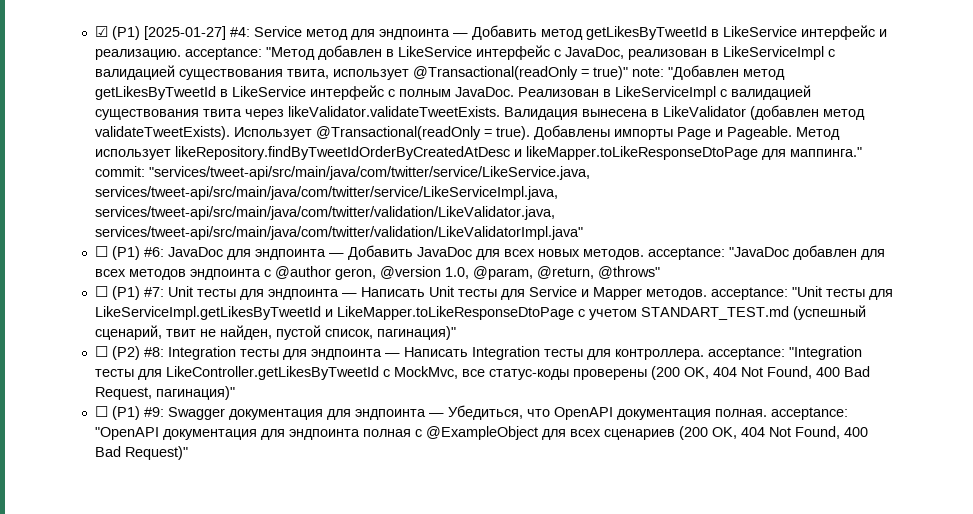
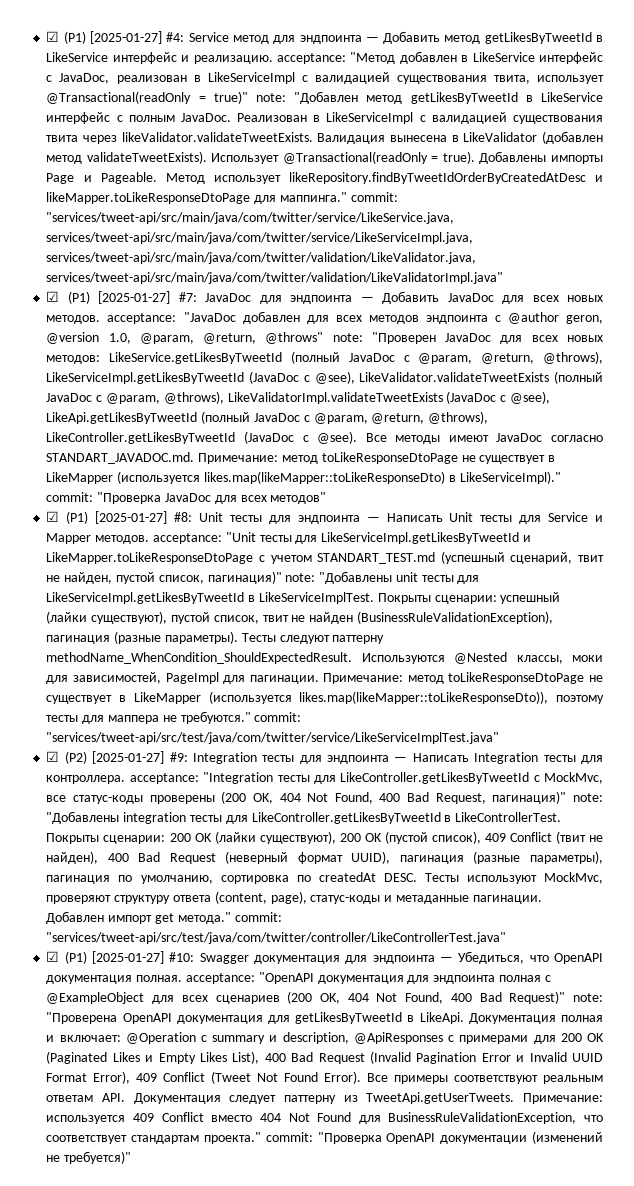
- ☐ (P1) #6:
+ ☑ (P1) [2025-01-27] #7:
- "JavaDoc добавлен для всех методов эндпоинта с @author geron, @version 1.0, @param, @return, @throws"
- ☐ (P1) #7:
+ "JavaDoc добавлен для всех методов эндпоинта с @author geron, @version 1.0, @param, @return, @throws" note: "Проверен JavaDoc для всех новых методов: LikeService.getLikesByTweetId (полный JavaDoc с @param, @return, @throws), LikeServiceImpl.getLikesByTweetId (JavaDoc с @see), LikeValidator.validateTweetExists (полный JavaDoc с @param, @throws), LikeValidatorImpl.validateTweetExists (JavaDoc с @see), LikeApi.getLikesByTweetId (полный JavaDoc с @param, @return, @throws), LikeController.getLikesByTweetId (JavaDoc с @see). Все методы имеют JavaDoc согласно STANDART_JAVADOC.md. Примечание: метод toLikeResponseDtoPage не существует в LikeMapper (используется likes.map(likeMapper::toLikeResponseDto) в LikeServiceImpl)." commit: "Проверка JavaDoc для всех методов"
+ ☑ (P1) [2025-01-27] #8:
- "Unit тесты для LikeServiceImpl.getLikesByTweetId и LikeMapper.toLikeResponseDtoPage с учетом STANDART_TEST.md (успешный сценарий, твит не найден, пустой список, пагинация)"
- ☐ (P2) #8:
+ "Unit тесты для LikeServiceImpl.getLikesByTweetId и LikeMapper.toLikeResponseDtoPage с учетом STANDART_TEST.md (успешный сценарий, твит не найден, пустой список, пагинация)" note: "Добавлены unit тесты для LikeServiceImpl.getLikesByTweetId в LikeServiceImplTest. Покрыты сценарии: успешный (лайки существуют), пустой список, твит не найден (BusinessRuleValidationException), пагинация (разные параметры). Тесты следуют паттерну methodName_WhenCondition_ShouldExpectedResult. Используются @Nested классы, моки для зависимостей, PageImpl для пагинации. Примечание: метод toLikeResponseDtoPage не существует в LikeMapper (используется likes.map(likeMapper::toLikeResponseDto)), поэтому тесты для маппера не требуются." commit: "services/tweet-api/src/test/java/com/twitter/service/LikeServiceImplTest.java"
+ ☑ (P2) [2025-01-27] #9:
- "Integration тесты для LikeController.getLikesByTweetId с MockMvc, все статус-коды проверены (200 OK, 404 Not Found, 400 Bad Request, пагинация)"
- ☐ (P1) #9:
+ "Integration тесты для LikeController.getLikesByTweetId с MockMvc, все статус-коды проверены (200 OK, 404 Not Found, 400 Bad Request, пагинация)" note: "Добавлены integration тесты для LikeController.getLikesByTweetId в LikeControllerTest. Покрыты сценарии: 200 OK (лайки существуют), 200 OK (пустой список), 409 Conflict (твит не найден), 400 Bad Request (неверный формат UUID), пагинация (разные параметры), пагинация по умолчанию, сортировка по createdAt DESC. Тесты используют MockMvc, проверяют структуру ответа (content, page), статус-коды и метаданные пагинации. Добавлен импорт get метода." commit: "services/tweet-api/src/test/java/com/twitter/controller/LikeControllerTest.java"
+ ☑ (P1) [2025-01-27] #10:
- "OpenAPI документация для эндпоинта полная с @ExampleObject для всех сценариев (200 OK, 404 Not Found, 400 Bad Request)"
+ "OpenAPI документация для эндпоинта полная с @ExampleObject для всех сценариев (200 OK, 404 Not Found, 400 Bad Request)" note: "Проверена OpenAPI документация для getLikesByTweetId в LikeApi. Документация полная и включает: @Operation с summary и description, @ApiResponses с примерами для 200 OK (Paginated Likes и Empty Likes List), 400 Bad Request (Invalid Pagination Error и Invalid UUID Format Error), 409 Conflict (Tweet Not Found Error). Все примеры соответствуют реальным ответам API. Документация следует паттерну из TweetApi.getUserTweets. Примечание: используется 409 Conflict вместо 404 Not Found для BusinessRuleValidationException, что соответствует стандартам проекта." commit: "Проверка OpenAPI документации (изменений не требуется)"

